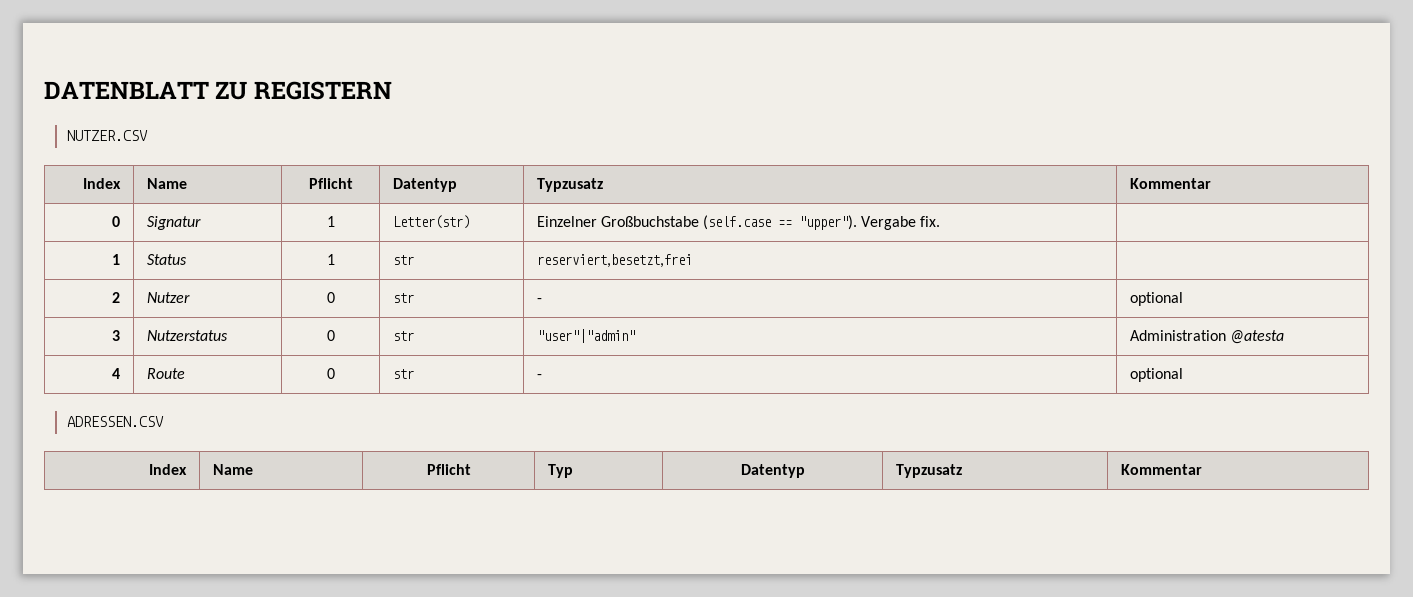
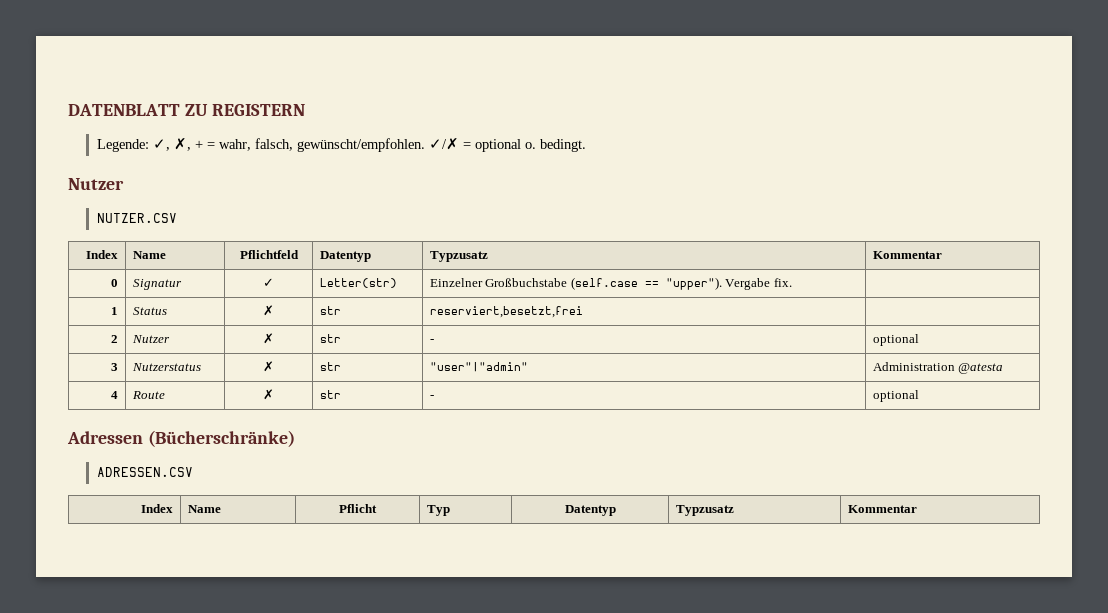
+ Legende: ✓, ✗, + = wahr, falsch, gewünscht/empfohlen. ✓/✗ = optional o. bedingt.
+ Nutzer
- Index | Name | Pflicht | Datentyp | Typzusatz | Kommentar
+ Index | Name | Pflichtfeld | Datentyp | Typzusatz | Kommentar
- 0 | Signatur | 1 | Letter(str) | Einzelner Großbuchstabe (self.case == "upper"). Vergabe fix. |
+ 0 | Signatur | ✓ | Letter(str) | Einzelner Großbuchstabe (self.case == "upper"). Vergabe fix. |
- 1 | Status | 1 | str | reserviert,besetzt,frei |
+ 1 | Status | ✗ | str | reserviert,besetzt,frei |
- 2 | Nutzer | 0 | str | - | optional
+ 2 | Nutzer | ✗ | str | - | optional
- 3 | Nutzerstatus | 0 | str | "user"|"admin" | Administration @atesta
+ 3 | Nutzerstatus | ✗ | str | "user"|"admin" | Administration @atesta
- 4 | Route | 0 | str | - | optional
+ 4 | Route | ✗ | str | - | optional
+ Adressen (Bücherschränke)

